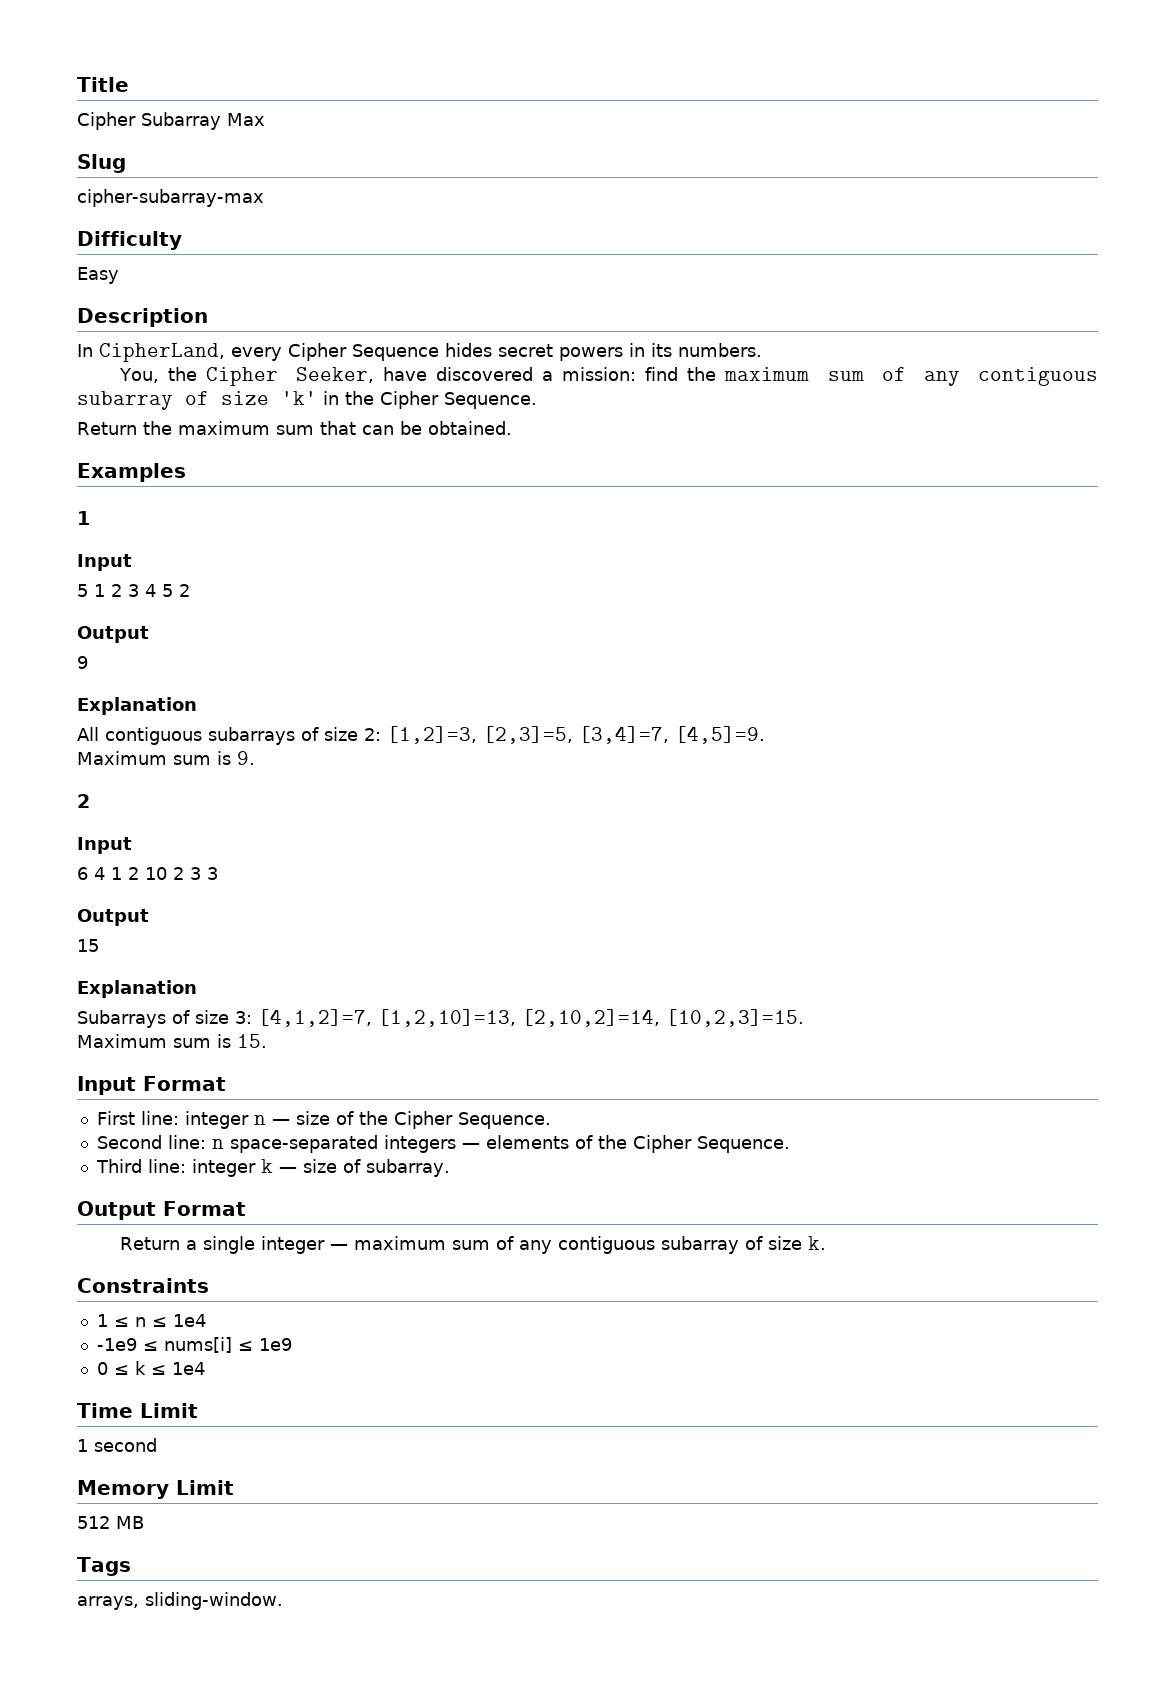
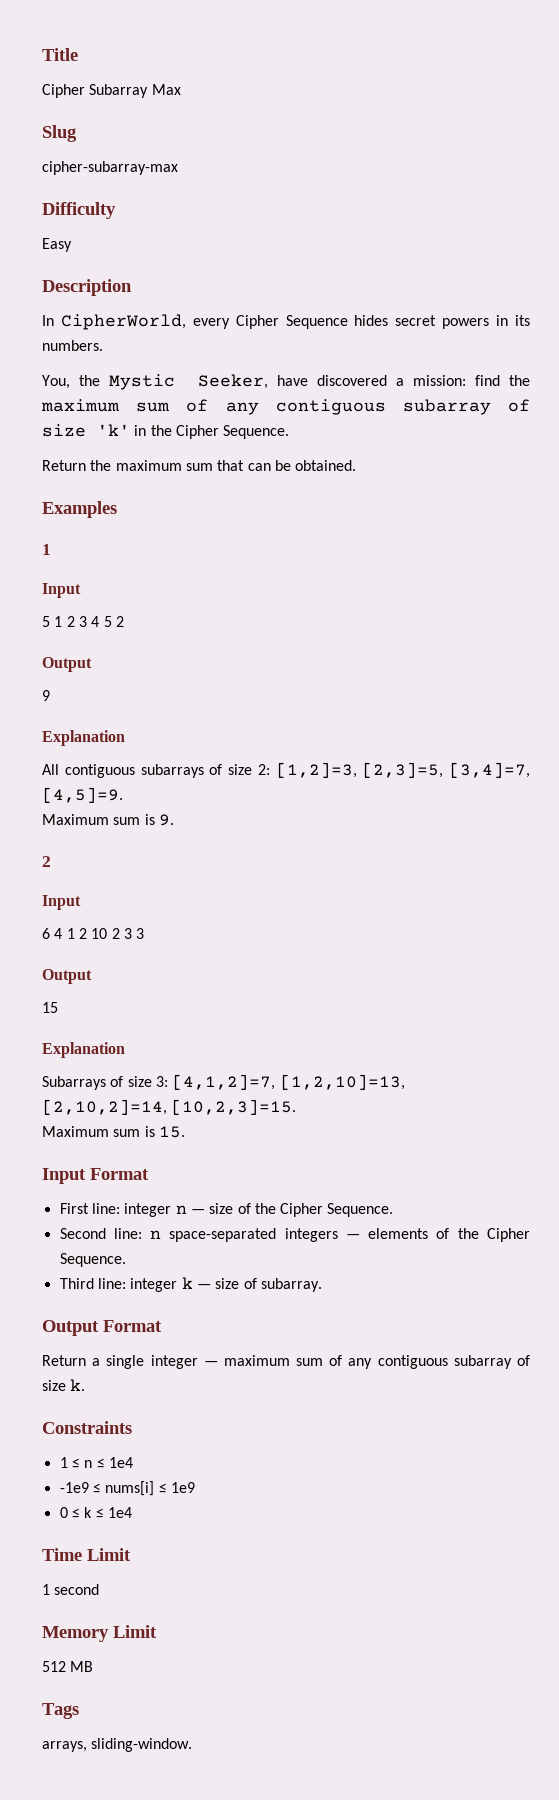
- In CipherLand, every Cipher Sequence hides secret powers in its numbers.
+ In CipherWorld, every Cipher Sequence hides secret powers in its numbers.
- You, the Cipher Seeker, have discovered a mission: find the maximum sum of any contiguous subarray of size 'k' in the Cipher Sequence.
+ You, the Mystic Seeker, have discovered a mission: find the maximum sum of any contiguous subarray of size 'k' in the Cipher Sequence.

